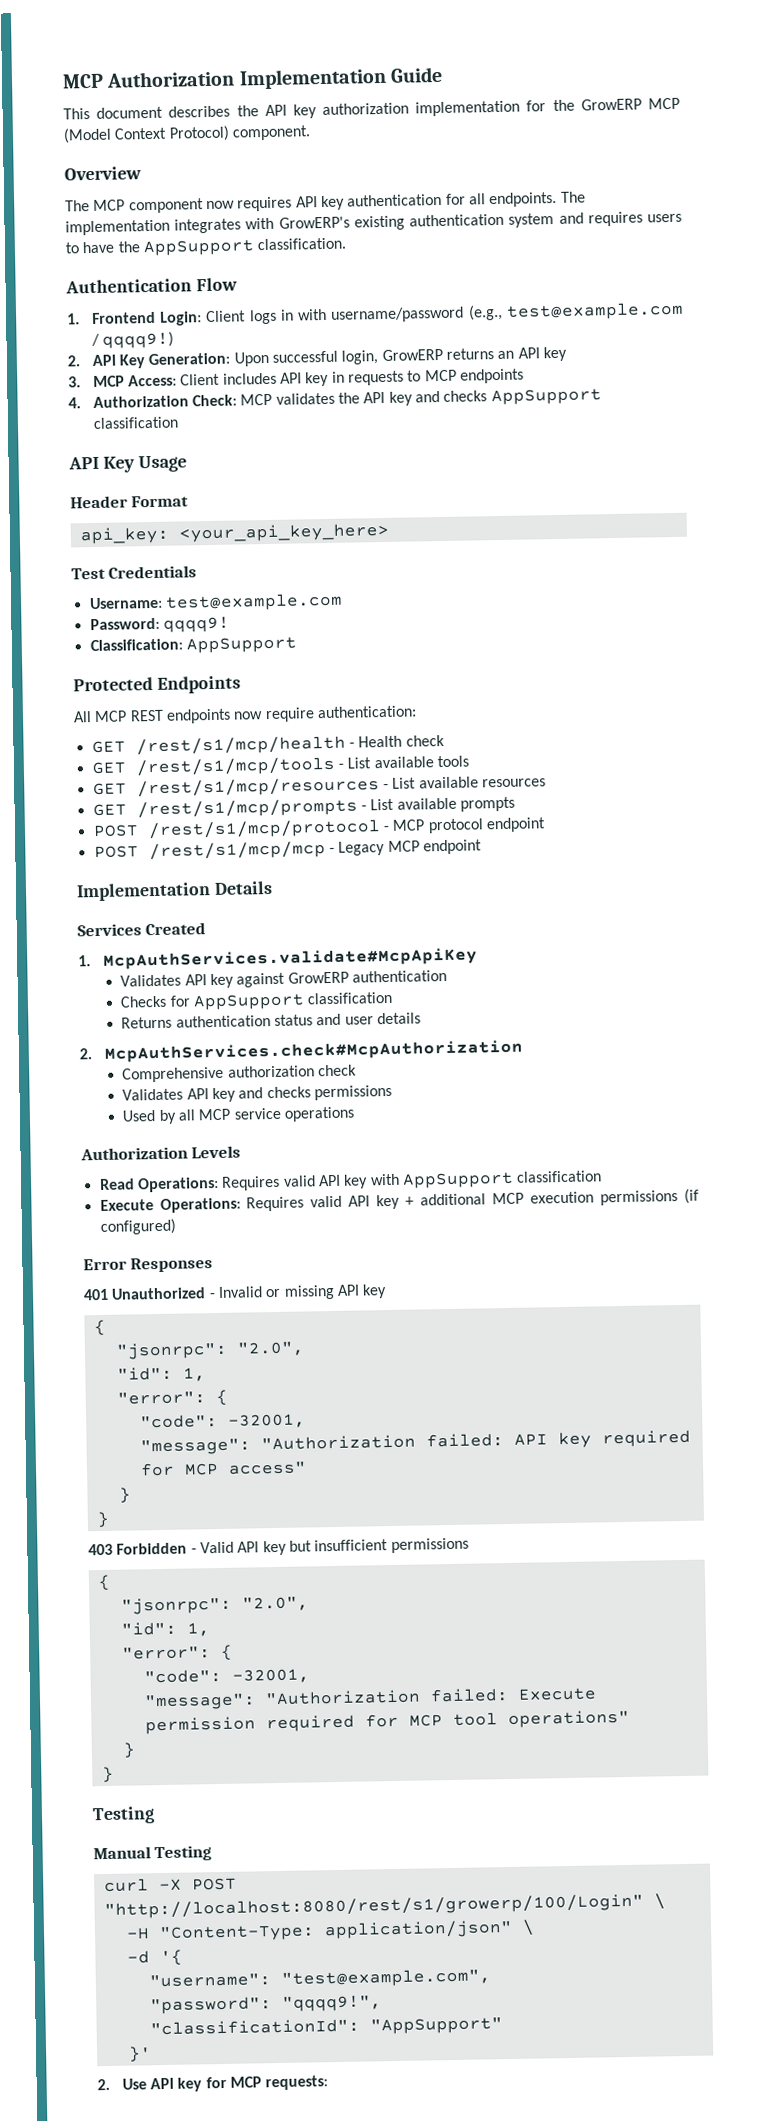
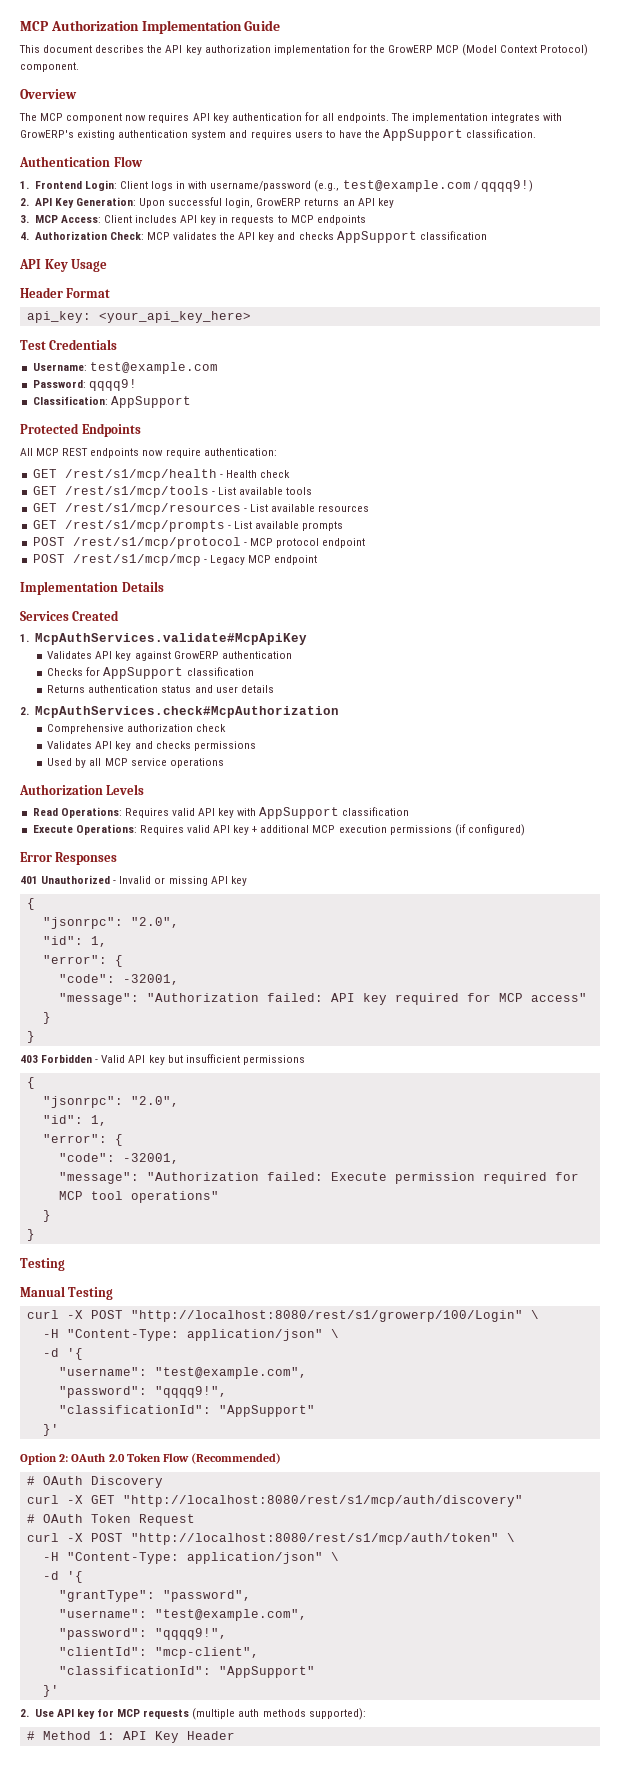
+ Option 2: OAuth 2.0 Token Flow (Recommended)
+ # OAuth Discovery
+ curl -X GET "http://localhost:8080/rest/s1/mcp/auth/discovery"
+ # OAuth Token Request
+ curl -X POST "http://localhost:8080/rest/s1/mcp/auth/token" \
+ -H "Content-Type: application/json" \
+ -d '{
+ "grantType": "password",
+ "username": "test@example.com",
+ "password": "qqqq9!",
+ "clientId": "mcp-client",
+ "classificationId": "AppSupport"
+ }'
- 2. Use API key for MCP requests:
+ 2. Use API key for MCP requests (multiple auth methods supported):
+ # Method 1: API Key Header

